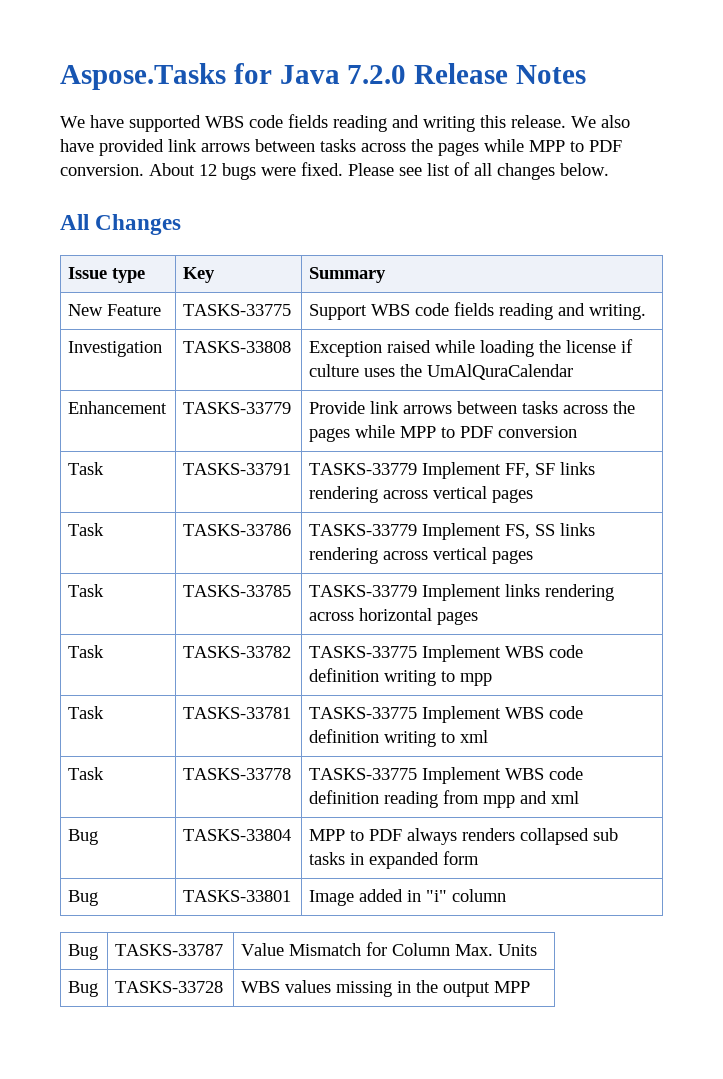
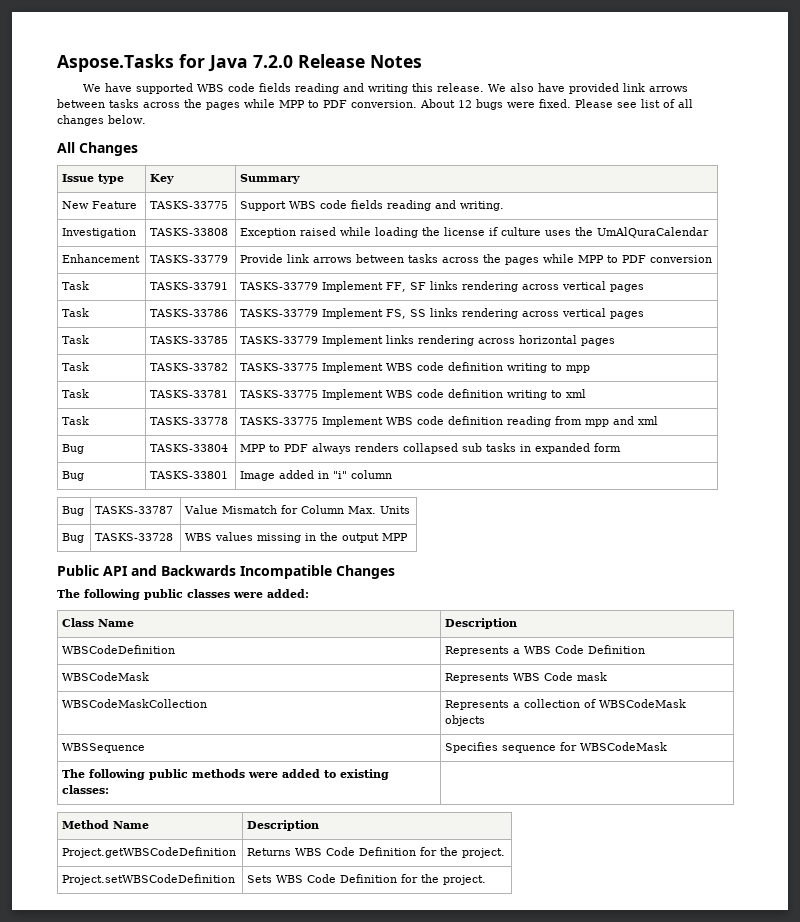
+ Public API and Backwards Incompatible Changes
+ The following public classes were added:
+ Class Name | Description
+ WBSCodeDefinition | Represents a WBS Code Definition
+ WBSCodeMask | Represents WBS Code mask
+ WBSCodeMaskCollection | Represents a collection of WBSCodeMask objects
+ WBSSequence | Specifies sequence for WBSCodeMask
+ The following public methods were added to existing classes: |
+ Method Name | Description
+ Project.getWBSCodeDefinition | Returns WBS Code Definition for the project.
+ Project.setWBSCodeDefinition | Sets WBS Code Definition for the project.

